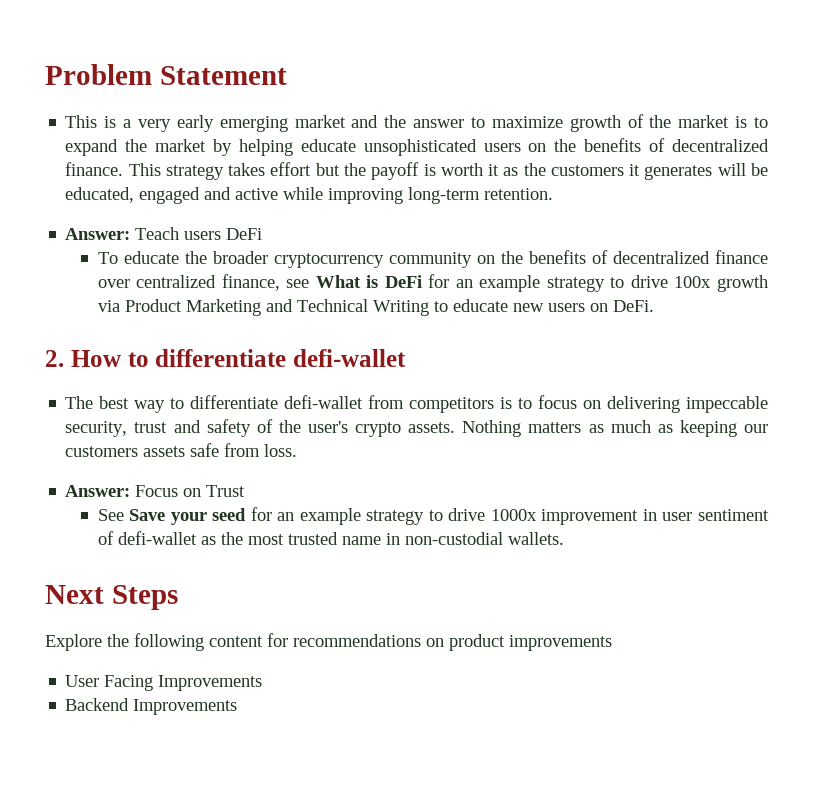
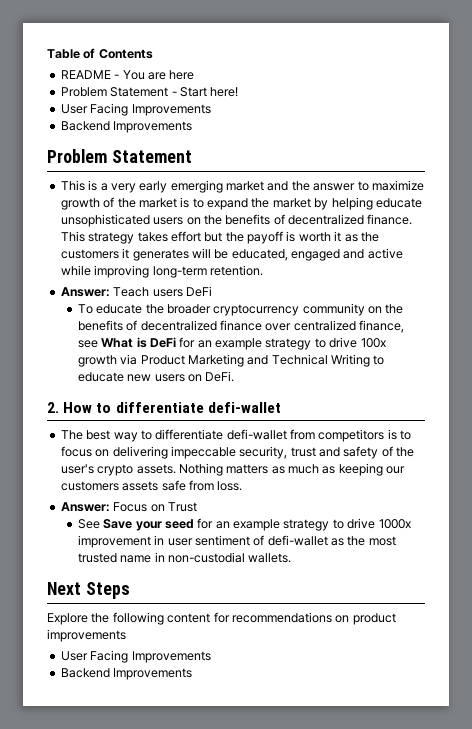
+ Table of Contents
+ README - You are here
+ Problem Statement - Start here!
+ User Facing Improvements
+ Backend Improvements

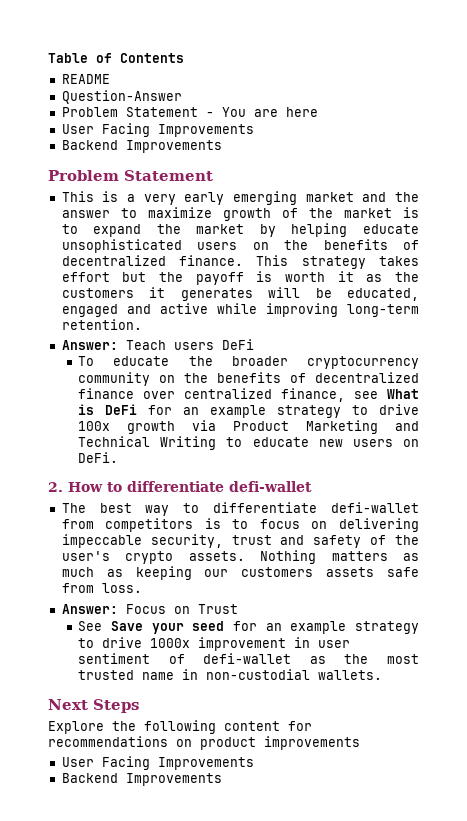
- README - You are here
+ README
+ Question-Answer
+ Problem Statement - You are here
- Problem Statement - Start here!

